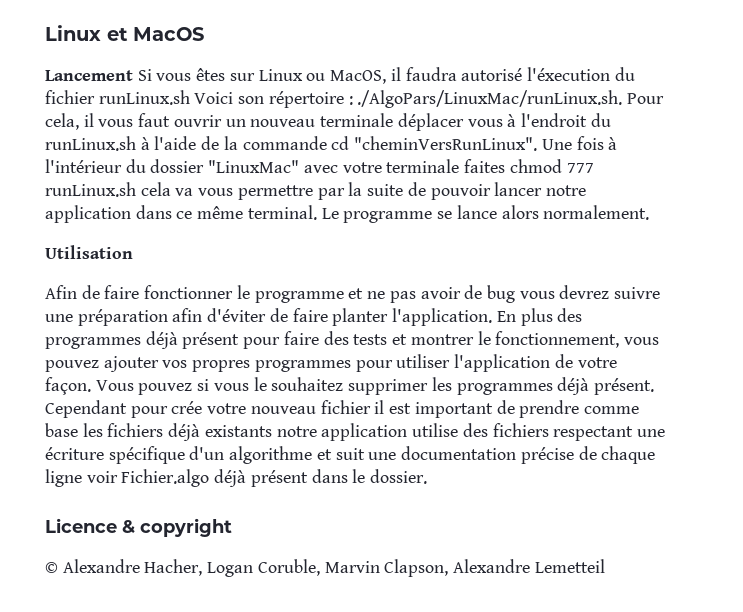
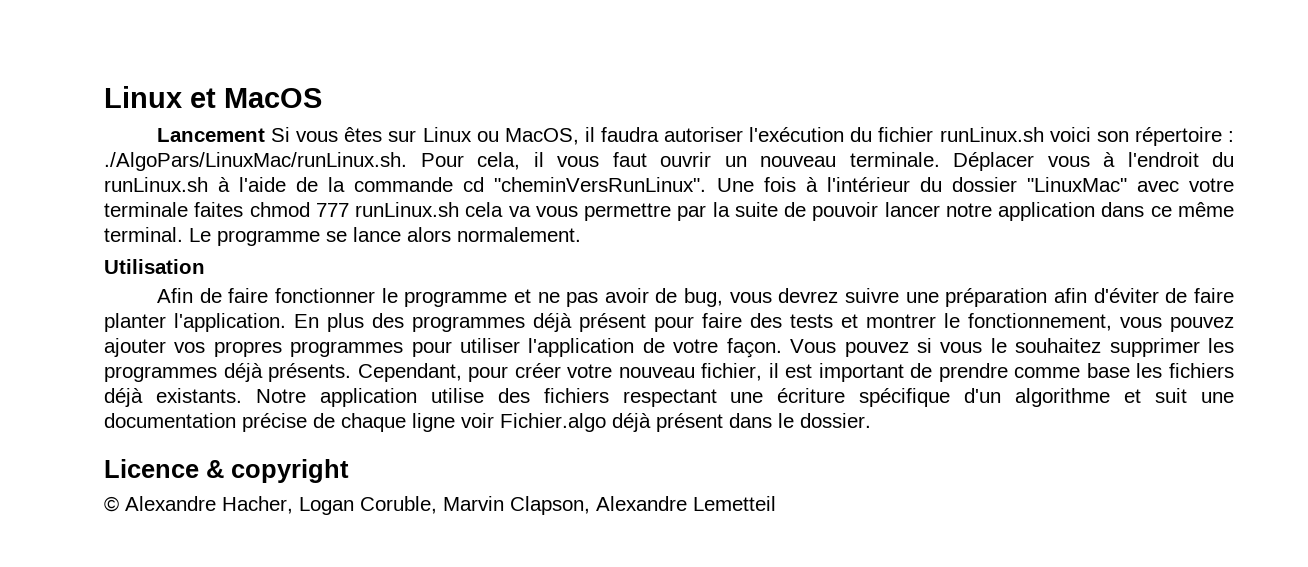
- Lancement Si vous êtes sur Linux ou MacOS, il faudra autorisé l'éxecution du fichier runLinux.sh Voici son répertoire : ./AlgoPars/LinuxMac/runLinux.sh. Pour cela, il vous faut ouvrir un nouveau terminale déplacer vous à l'endroit du runLinux.sh à l'aide de la commande cd "cheminVersRunLinux".
+ Lancement Si vous êtes sur Linux ou MacOS, il faudra autoriser l'exécution du fichier runLinux.sh voici son répertoire : ./AlgoPars/LinuxMac/runLinux.sh. Pour cela, il vous faut ouvrir un nouveau terminale. Déplacer vous à l'endroit du runLinux.sh à l'aide de la commande cd "cheminVersRunLinux".
- Afin de faire fonctionner le programme et ne pas avoir de bug vous devrez suivre une préparation afin d'éviter de faire planter l'application.
+ Afin de faire fonctionner le programme et ne pas avoir de bug, vous devrez suivre une préparation afin d'éviter de faire planter l'application.
- Vous pouvez si vous le souhaitez supprimer les programmes déjà présent. Cependant pour crée votre nouveau fichier il est important de prendre comme base les fichiers déjà existants notre application utilise des fichiers respectant une écriture spécifique d'un algorithme et suit une documentation précise de chaque ligne voir Fichier.algo déjà présent dans le dossier.
+ Vous pouvez si vous le souhaitez supprimer les programmes déjà présents. Cependant, pour créer votre nouveau fichier, il est important de prendre comme base les fichiers déjà existants. Notre application utilise des fichiers respectant une écriture spécifique d'un algorithme et suit une documentation précise de chaque ligne voir Fichier.algo déjà présent dans le dossier.

